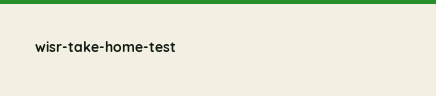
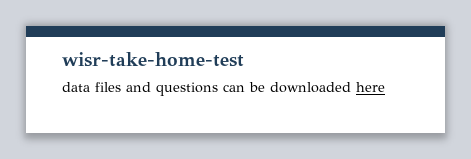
+ data files and questions can be downloaded here

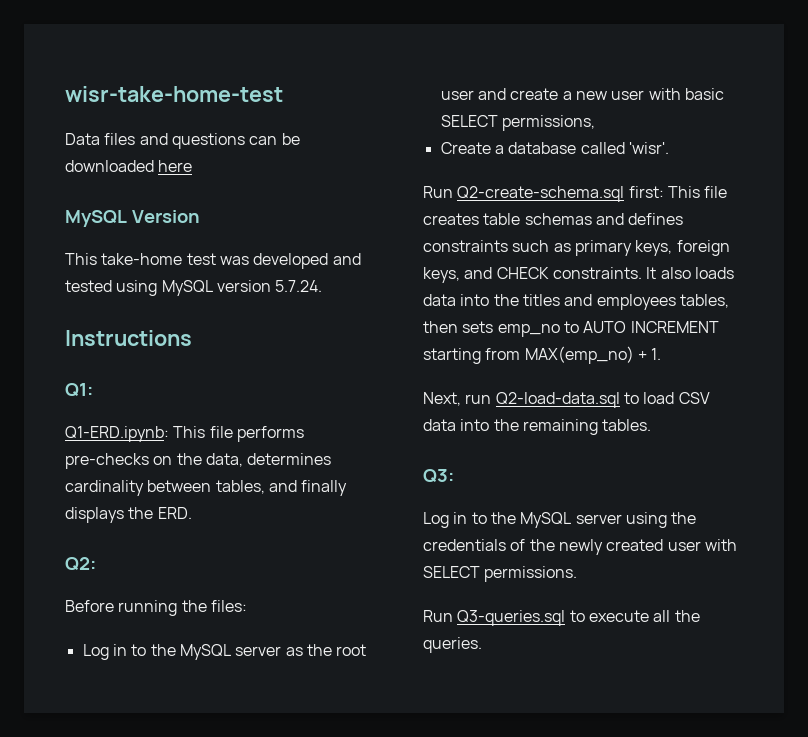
- data files and questions can be downloaded here
+ Data files and questions can be downloaded here
+ MySQL Version
+ This take-home test was developed and tested using MySQL version 5.7.24.
+ Instructions
+ Q1:
+ Q1-ERD.ipynb: This file performs pre-checks on the data, determines cardinality between tables, and finally displays the ERD.
+ Q2:
+ Before running the files:
+ Log in to the MySQL server as the root user and create a new user with basic SELECT permissions,
+ Create a database called 'wisr'.
+ Run Q2-create-schema.sql first: This file creates table schemas and defines constraints such as primary keys, foreign keys, and CHECK constraints. It also loads data into the titles and employees tables, then sets emp_no to AUTO INCREMENT starting from MAX(emp_no) + 1.
+ Next, run Q2-load-data.sql to load CSV data into the remaining tables.
+ Q3:
+ Log in to the MySQL server using the credentials of the newly created user with SELECT permissions.
+ Run Q3-queries.sql to execute all the queries.

